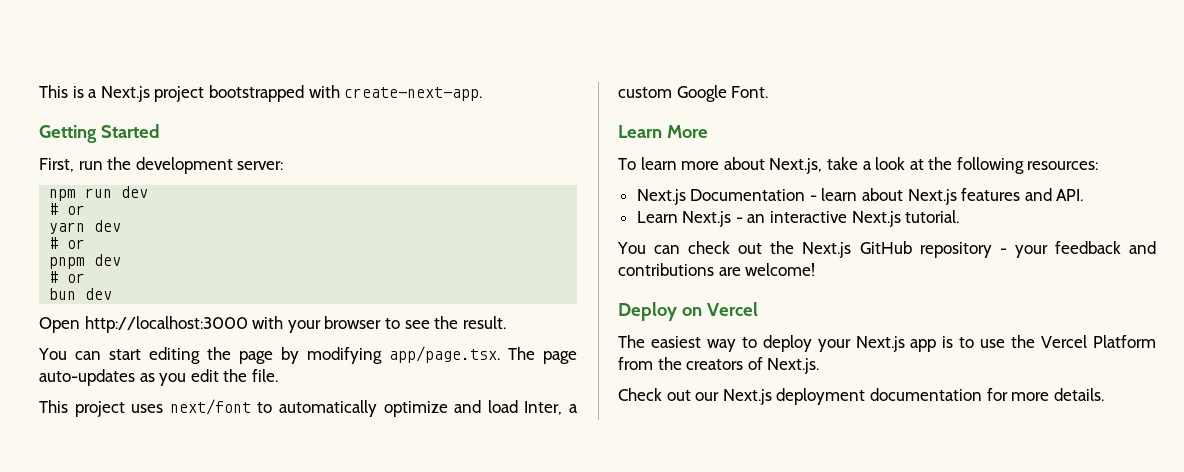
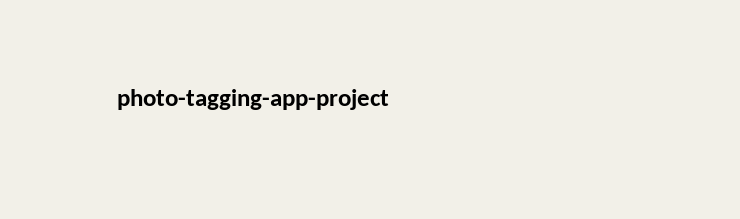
- This is a Next.js project bootstrapped with create-next-app.
- Getting Started
- First, run the development server:
- npm run dev
- # or
- yarn dev
- # or
- pnpm dev
- # or
- bun dev
- Open http://localhost:3000 with your browser to see the result.
- You can start editing the page by modifying app/page.tsx. The page auto-updates as you edit the file.
- This project uses next/font to automatically optimize and load Inter, a custom Google Font.
- Learn More
- To learn more about Next.js, take a look at the following resources:
- Next.js Documentation - learn about Next.js features and API.
- Learn Next.js - an interactive Next.js tutorial.
- You can check out the Next.js GitHub repository - your feedback and contributions are welcome!
- Deploy on Vercel
- The easiest way to deploy your Next.js app is to use the Vercel Platform from the creators of Next.js.
- Check out our Next.js deployment documentation for more details.
+ photo-tagging-app-project

